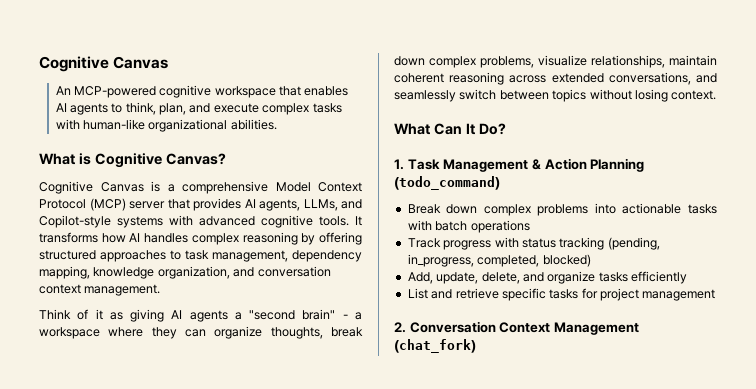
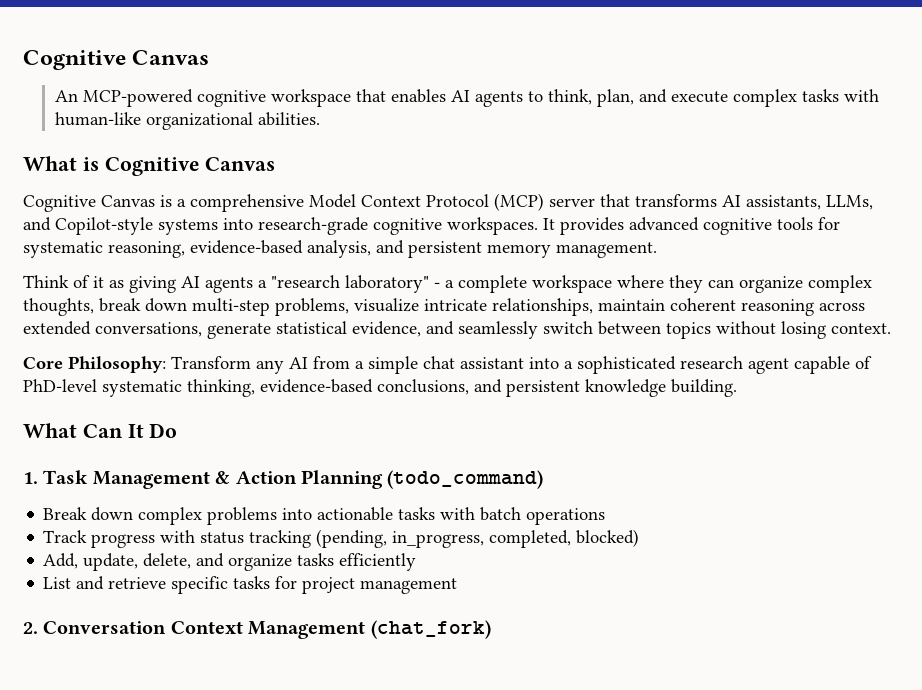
- What is Cognitive Canvas?
+ What is Cognitive Canvas
- Cognitive Canvas is a comprehensive Model Context Protocol (MCP) server that provides AI agents, LLMs, and Copilot-style systems with advanced cognitive tools. It transforms how AI handles complex reasoning by offering structured approaches to task management, dependency mapping, knowledge organization, and conversation context management.
+ Cognitive Canvas is a comprehensive Model Context Protocol (MCP) server that transforms AI assistants, LLMs, and Copilot-style systems into research-grade cognitive workspaces. It provides advanced cognitive tools for systematic reasoning, evidence-based analysis, and persistent memory management.
- Think of it as giving AI agents a "second brain" - a workspace where they can organize thoughts, break down complex problems, visualize relationships, maintain coherent reasoning across extended conversations, and seamlessly switch between topics without losing context.
+ Think of it as giving AI agents a "research laboratory" - a complete workspace where they can organize complex thoughts, break down multi-step problems, visualize intricate relationships, maintain coherent reasoning across extended conversations, generate statistical evidence, and seamlessly switch between topics without losing context.
+ Core Philosophy: Transform any AI from a simple chat assistant into a sophisticated research agent capable of PhD-level systematic thinking, evidence-based conclusions, and persistent knowledge building.
- What Can It Do?
+ What Can It Do

